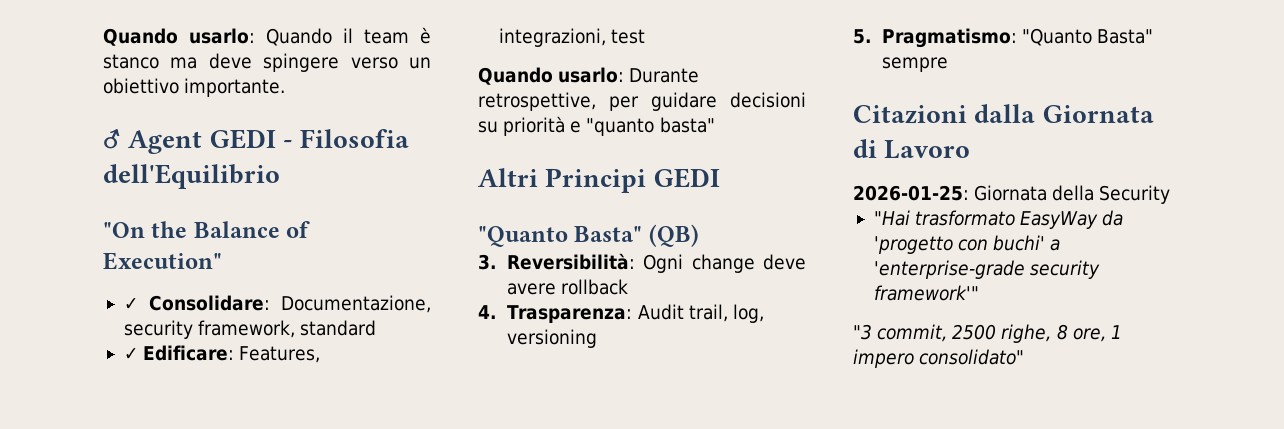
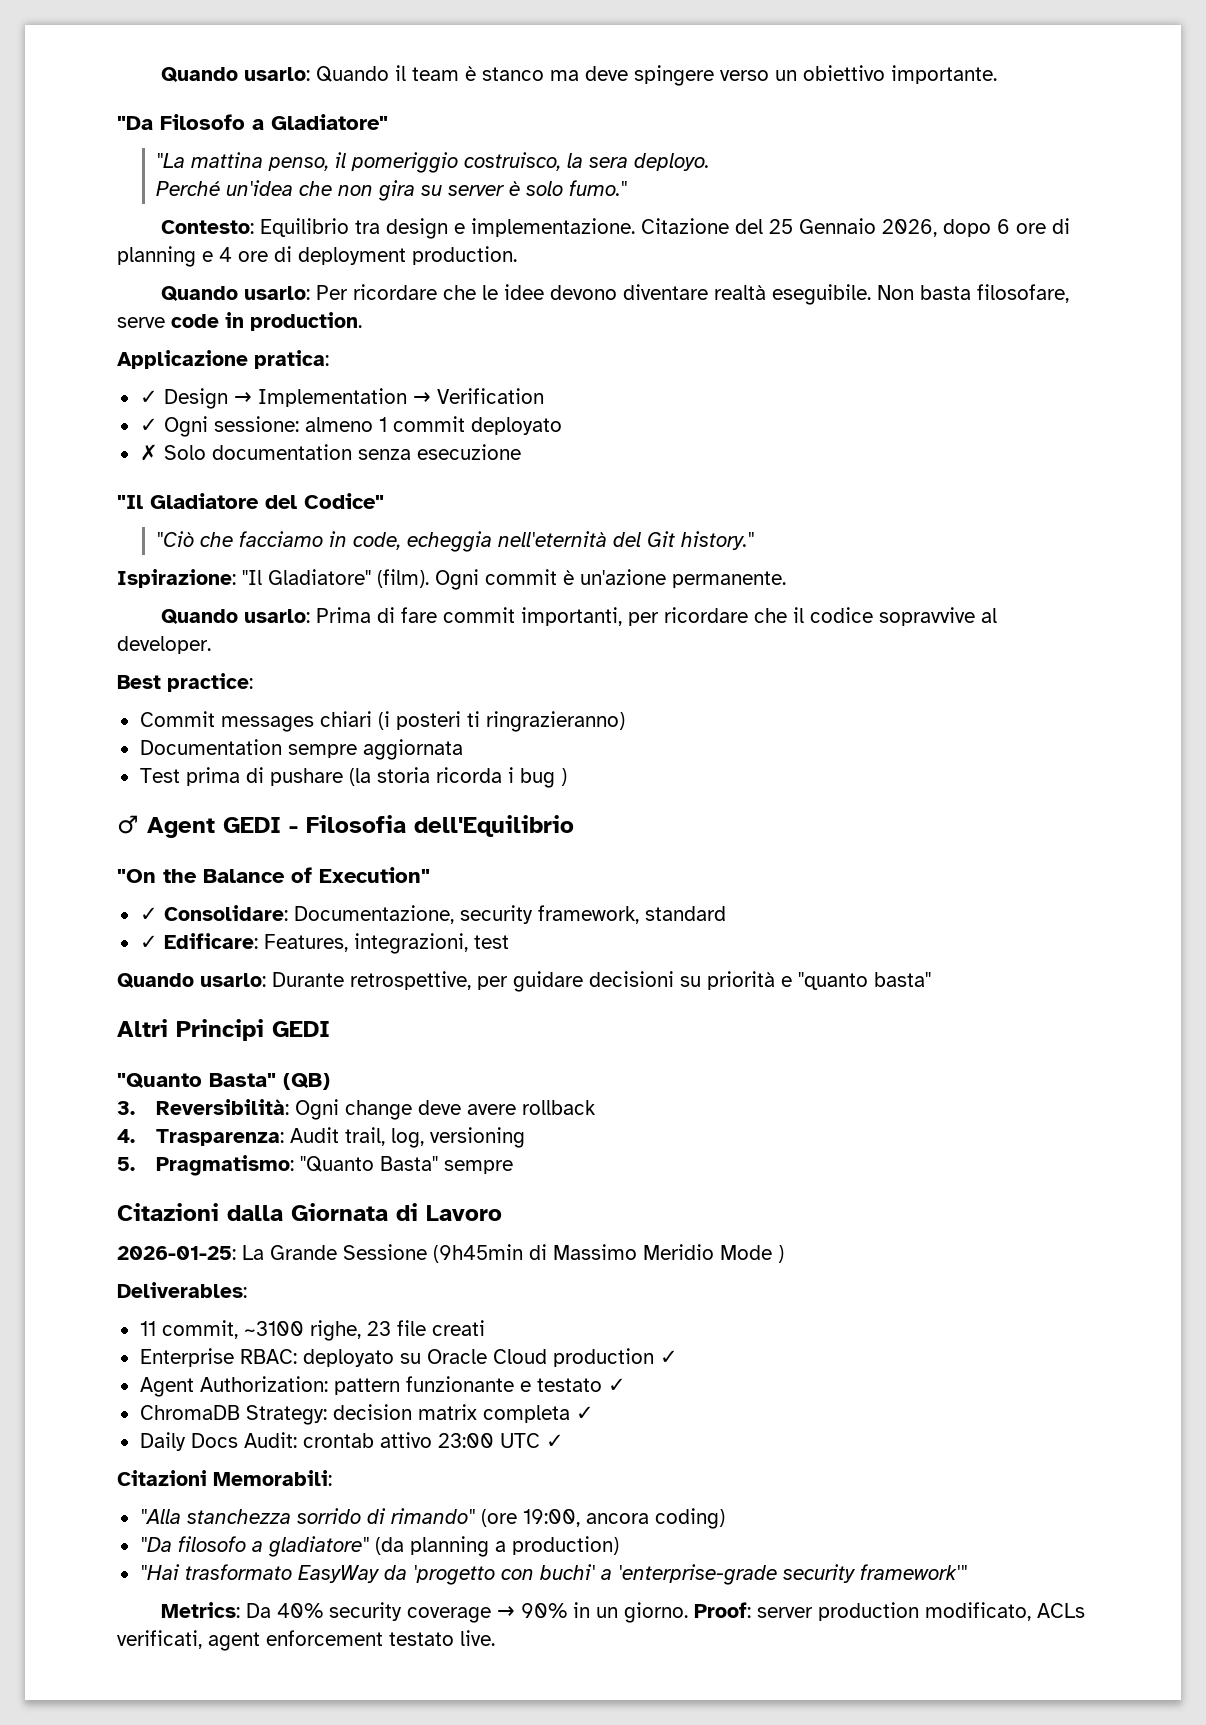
+ "Da Filosofo a Gladiatore"
+ "La mattina penso, il pomeriggio costruisco, la sera deployo.
+ Perché un'idea che non gira su server è solo fumo."
+ Contesto: Equilibrio tra design e implementazione. Citazione del 25 Gennaio 2026, dopo 6 ore di planning e 4 ore di deployment production.
+ Quando usarlo: Per ricordare che le idee devono diventare realtà eseguibile. Non basta filosofare, serve code in production.
+ Applicazione pratica:
+ ✓ Design → Implementation → Verification
+ ✓ Ogni sessione: almeno 1 commit deployato
+ ✗ Solo documentation senza esecuzione
+ "Il Gladiatore del Codice"
+ "Ciò che facciamo in code, echeggia nell'eternità del Git history."
+ Ispirazione: "Il Gladiatore" (film). Ogni commit è un'azione permanente.
+ Quando usarlo: Prima di fare commit importanti, per ricordare che il codice sopravvive al developer.
+ Best practice:
+ Commit messages chiari (i posteri ti ringrazieranno)
+ Documentation sempre aggiornata
+ Test prima di pushare (la storia ricorda i bug )
- 2026-01-25: Giornata della Security
+ 2026-01-25: La Grande Sessione (9h45min di Massimo Meridio Mode )
+ Deliverables:
+ 11 commit, ~3100 righe, 23 file creati
+ Enterprise RBAC: deployato su Oracle Cloud production ✓
+ Agent Authorization: pattern funzionante e testato ✓
+ ChromaDB Strategy: decision matrix completa ✓
+ Daily Docs Audit: crontab attivo 23:00 UTC ✓
+ Citazioni Memorabili:
+ "Alla stanchezza sorrido di rimando" (ore 19:00, ancora coding)
+ "Da filosofo a gladiatore" (da planning a production)
- "3 commit, 2500 righe, 8 ore, 1 impero consolidato"
+ Metrics: Da 40% security coverage → 90% in un giorno. Proof: server production modificato, ACLs verificati, agent enforcement testato live.

